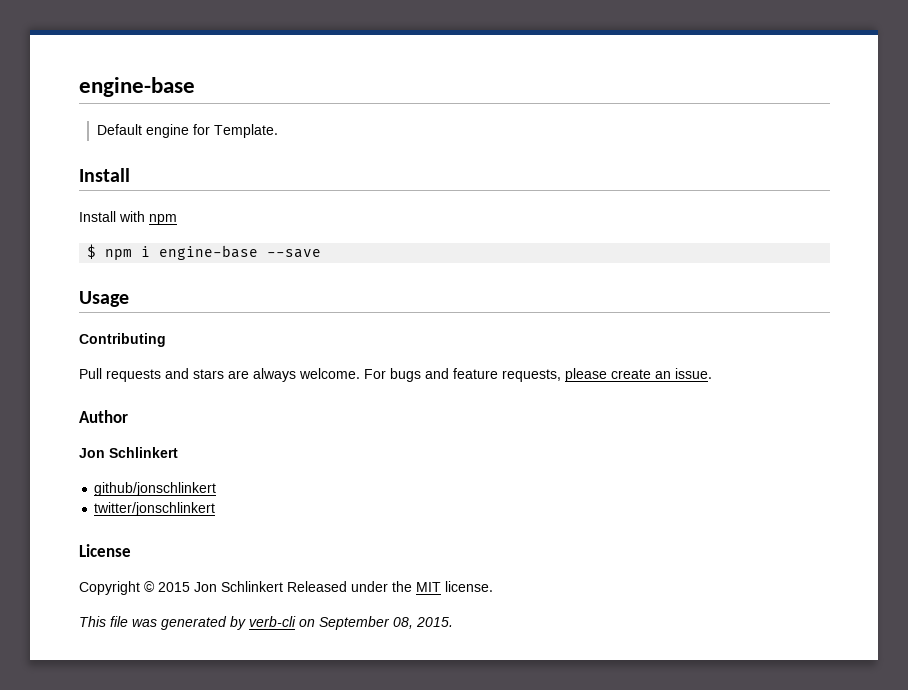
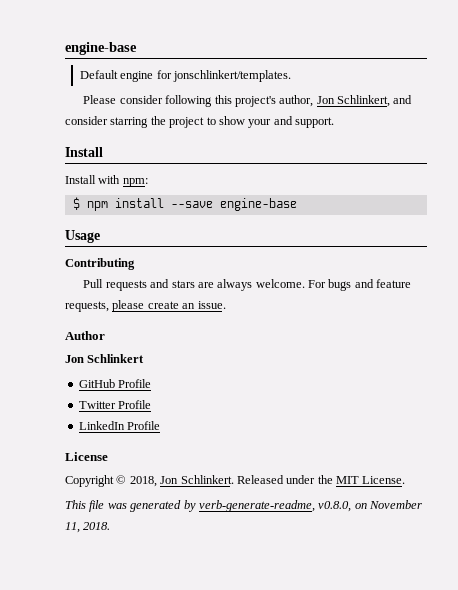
- Default engine for Template.
+ Default engine for jonschlinkert/templates.
+ Please consider following this project's author, Jon Schlinkert, and consider starring the project to show your and support.
- Install with npm
+ Install with npm:
- $ npm i engine-base --save
+ $ npm install --save engine-base
- github/jonschlinkert
- twitter/jonschlinkert
+ GitHub Profile
+ Twitter Profile
+ LinkedIn Profile
- Copyright © 2015 Jon Schlinkert Released under the MIT license.
+ Copyright © 2018, Jon Schlinkert. Released under the MIT License.
- This file was generated by verb-cli on September 08, 2015.
+ This file was generated by verb-generate-readme, v0.8.0, on November 11, 2018.

